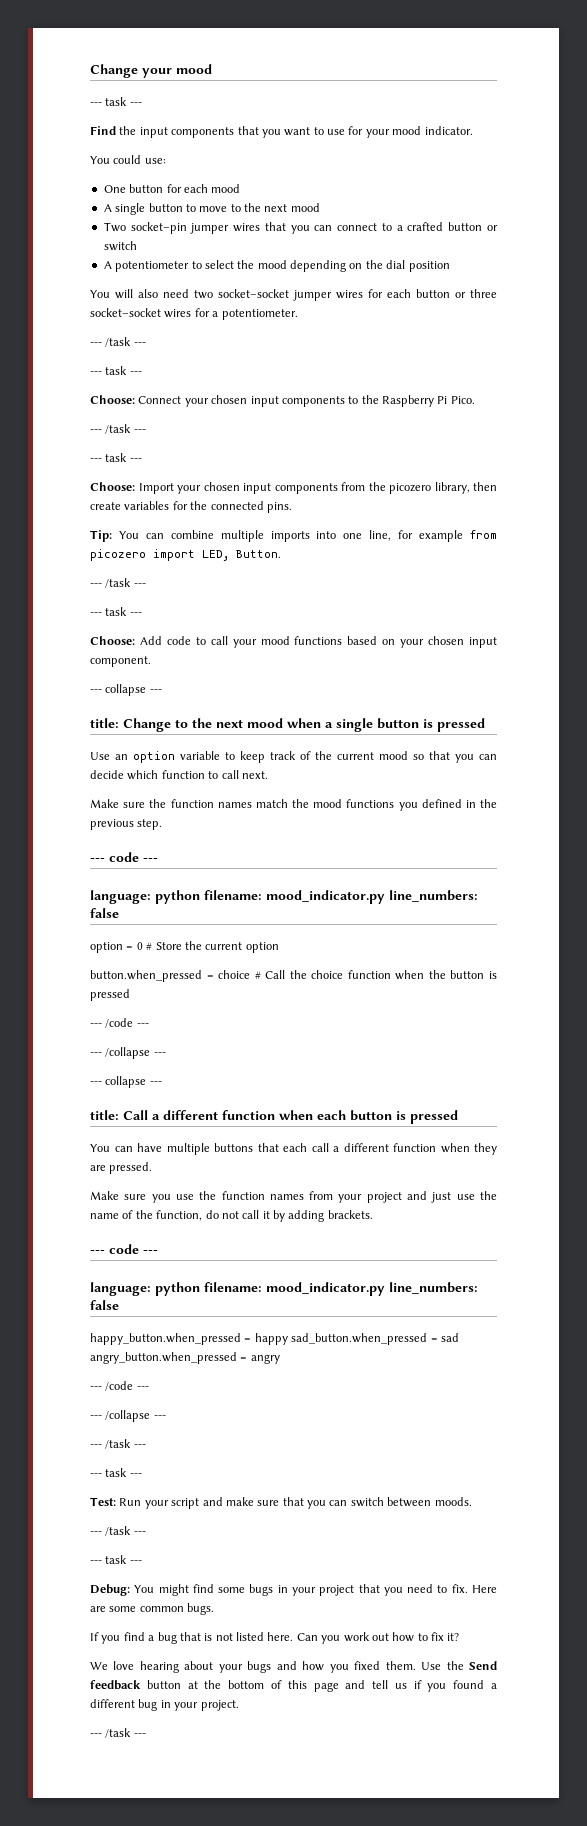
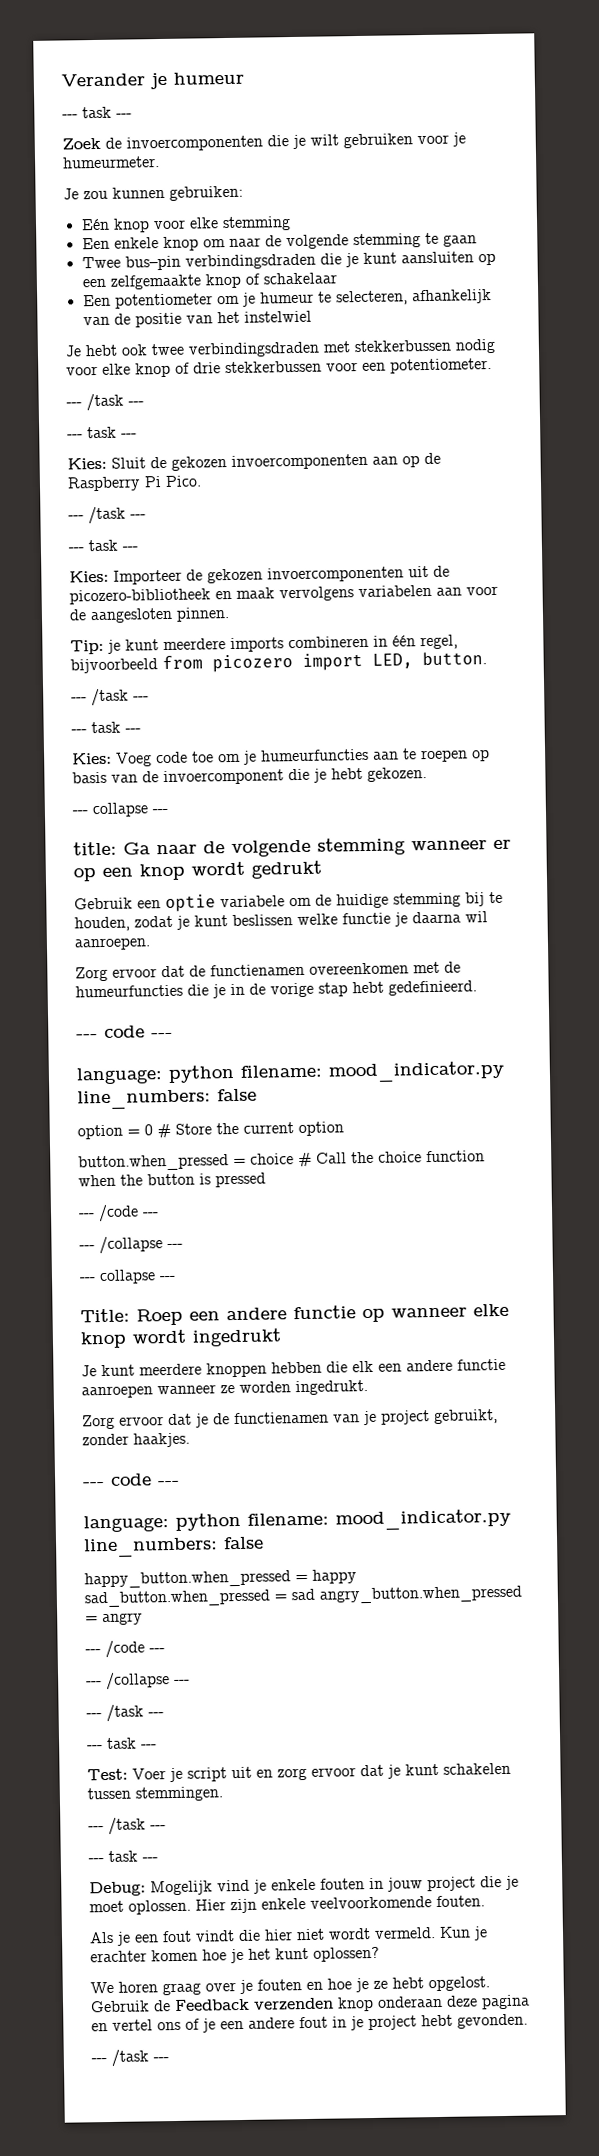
- Change your mood
+ Verander je humeur
  --- task ---
- Find the input components that you want to use for your mood indicator.
- You could use:
- One button for each mood
- A single button to move to the next mood
- Two socket–pin jumper wires that you can connect to a crafted button or switch
- A potentiometer to select the mood depending on the dial position
- You will also need two socket–socket jumper wires for each button or three socket–socket wires for a potentiometer.
+ Zoek de invoercomponenten die je wilt gebruiken voor je humeurmeter.
+ Je zou kunnen gebruiken:
+ Eén knop voor elke stemming
+ Een enkele knop om naar de volgende stemming te gaan
+ Twee bus–pin verbindingsdraden die je kunt aansluiten op een zelfgemaakte knop of schakelaar
+ Een potentiometer om je humeur te selecteren, afhankelijk van de positie van het instelwiel
+ Je hebt ook twee verbindingsdraden met stekkerbussen nodig voor elke knop of drie stekkerbussen voor een potentiometer.
- Choose: Connect your chosen input components to the Raspberry Pi Pico.
+ Kies: Sluit de gekozen invoercomponenten aan op de Raspberry Pi Pico.
- Choose: Import your chosen input components from the picozero library, then create variables for the connected pins.
- Tip: You can combine multiple imports into one line, for example from picozero import LED, Button.
+ Kies: Importeer de gekozen invoercomponenten uit de picozero-bibliotheek en maak vervolgens variabelen aan voor de aangesloten pinnen.
+ Tip: je kunt meerdere imports combineren in één regel, bijvoorbeeld from picozero import LED, button.
  --- /task ---
  --- task ---
- Choose: Add code to call your mood functions based on your chosen input component.
+ Kies: Voeg code toe om je humeurfuncties aan te roepen op basis van de invoercomponent die je hebt gekozen.
  --- collapse ---
- title: Change to the next mood when a single button is pressed
- Use an option variable to keep track of the current mood so that you can decide which function to call next.
- Make sure the function names match the mood functions you defined in the previous step.
+ title: Ga naar de volgende stemming wanneer er op een knop wordt gedrukt
+ Gebruik een optie variabele om de huidige stemming bij te houden, zodat je kunt beslissen welke functie je daarna wil aanroepen.
+ Zorg ervoor dat de functienamen overeenkomen met de humeurfuncties die je in de vorige stap hebt gedefinieerd.
- title: Call a different function when each button is pressed
- You can have multiple buttons that each call a different function when they are pressed.
- Make sure you use the function names from your project and just use the name of the function, do not call it by adding brackets.
+ Title: Roep een andere functie op wanneer elke knop wordt ingedrukt
+ Je kunt meerdere knoppen hebben die elk een andere functie aanroepen wanneer ze worden ingedrukt.
+ Zorg ervoor dat je de functienamen van je project gebruikt, zonder haakjes.
- Test: Run your script and make sure that you can switch between moods.
+ Test: Voer je script uit en zorg ervoor dat je kunt schakelen tussen stemmingen.
- Debug: You might find some bugs in your project that you need to fix. Here are some common bugs.
- If you find a bug that is not listed here. Can you work out how to fix it?
- We love hearing about your bugs and how you fixed them. Use the Send feedback button at the bottom of this page and tell us if you found a different bug in your project.
+ Debug: Mogelijk vind je enkele fouten in jouw project die je moet oplossen. Hier zijn enkele veelvoorkomende fouten.
+ Als je een fout vindt die hier niet wordt vermeld. Kun je erachter komen hoe je het kunt oplossen?
+ We horen graag over je fouten en hoe je ze hebt opgelost. Gebruik de Feedback verzenden knop onderaan deze pagina en vertel ons of je een andere fout in je project hebt gevonden.

